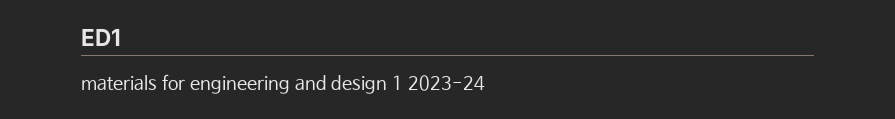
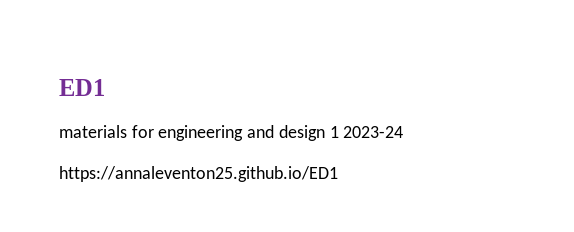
+ https://annaleventon25.github.io/ED1

